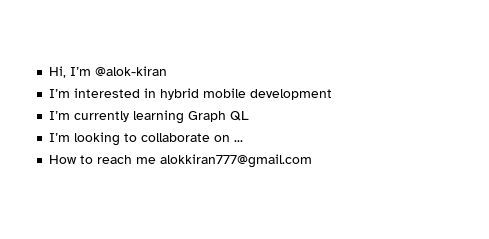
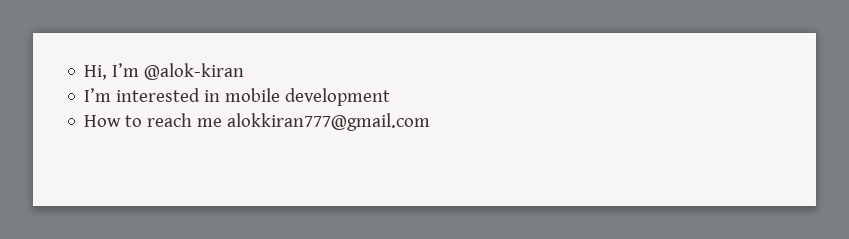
- I’m interested in hybrid mobile development
+ I’m interested in mobile development
- I’m currently learning Graph QL
- I’m looking to collaborate on ...

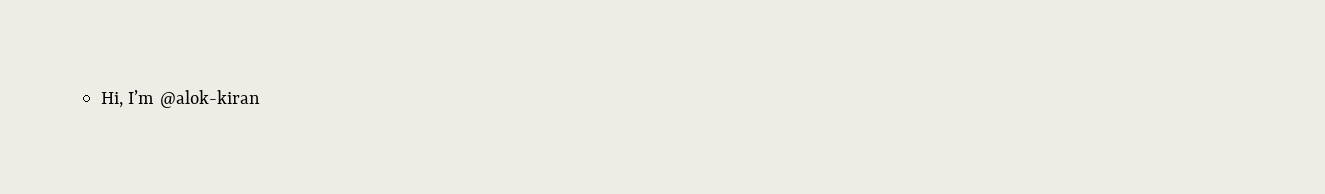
- I’m interested in mobile development
- How to reach me alokkiran777@gmail.com

